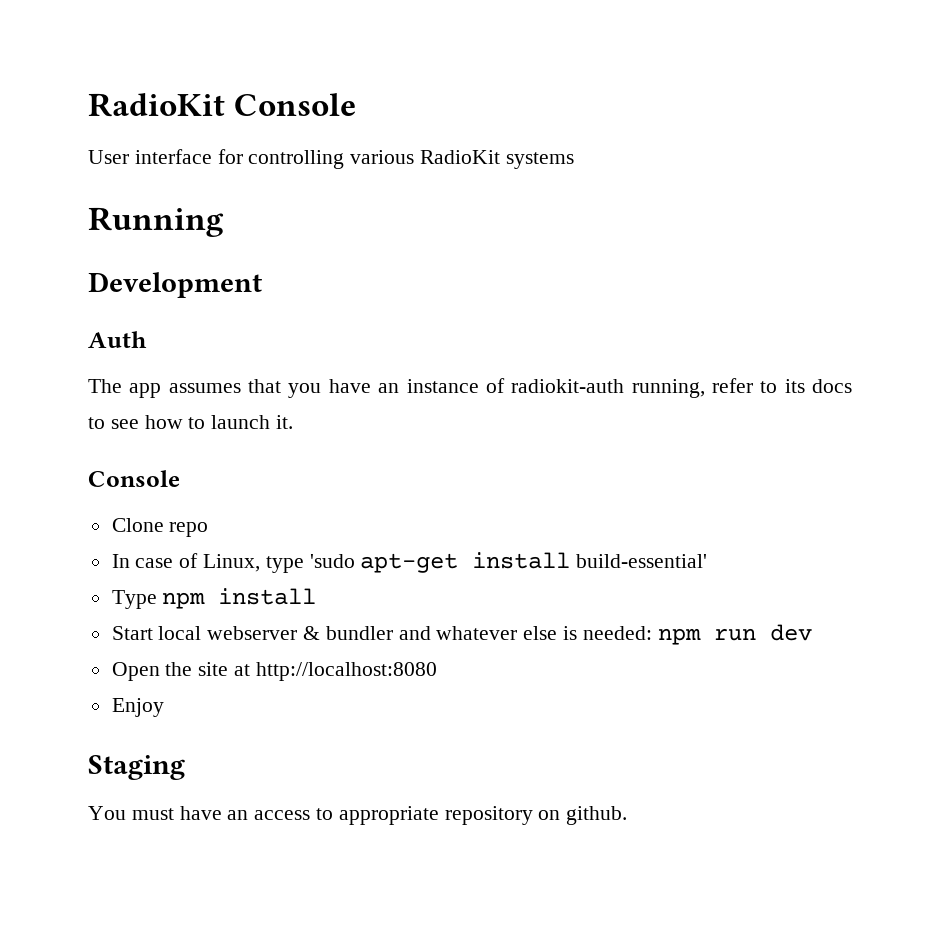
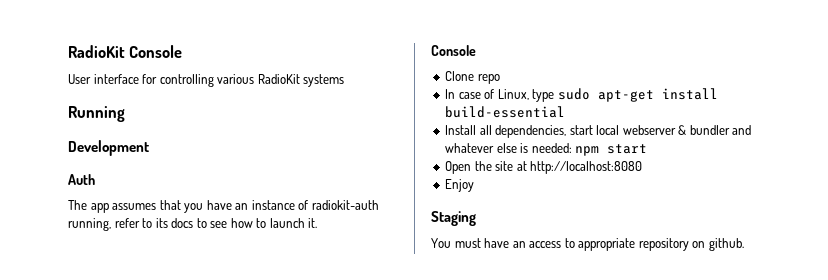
- In case of Linux, type 'sudo apt-get install build-essential'
- Type npm install
- Start local webserver & bundler and whatever else is needed: npm run dev
+ In case of Linux, type sudo apt-get install build-essential
+ Install all dependencies, start local webserver & bundler and whatever else is needed: npm start

